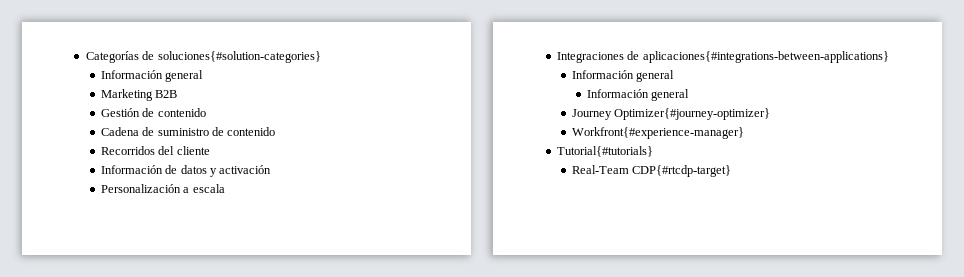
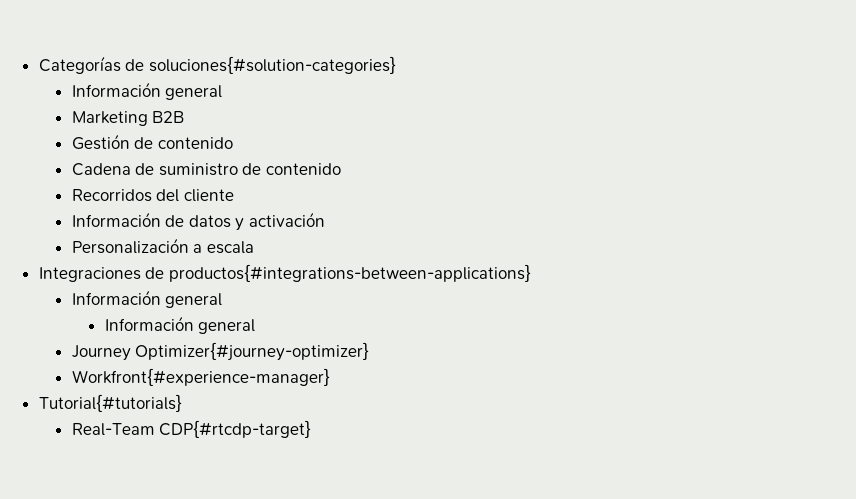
- Integraciones de aplicaciones{#integrations-between-applications}
+ Integraciones de productos{#integrations-between-applications}

